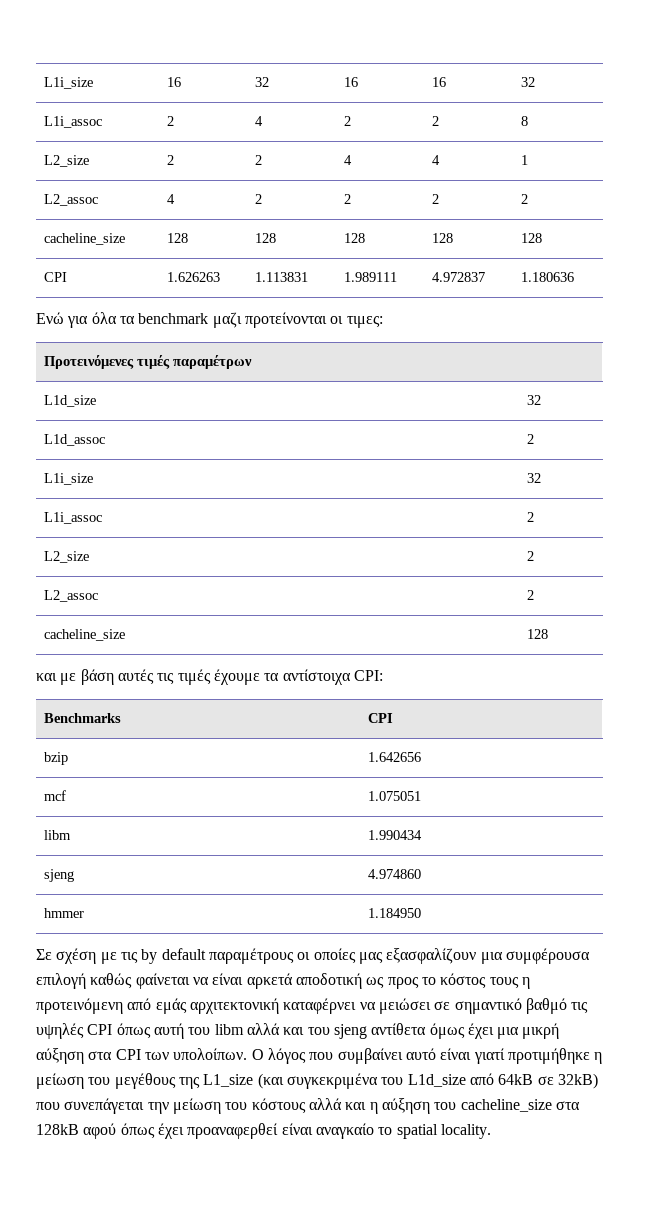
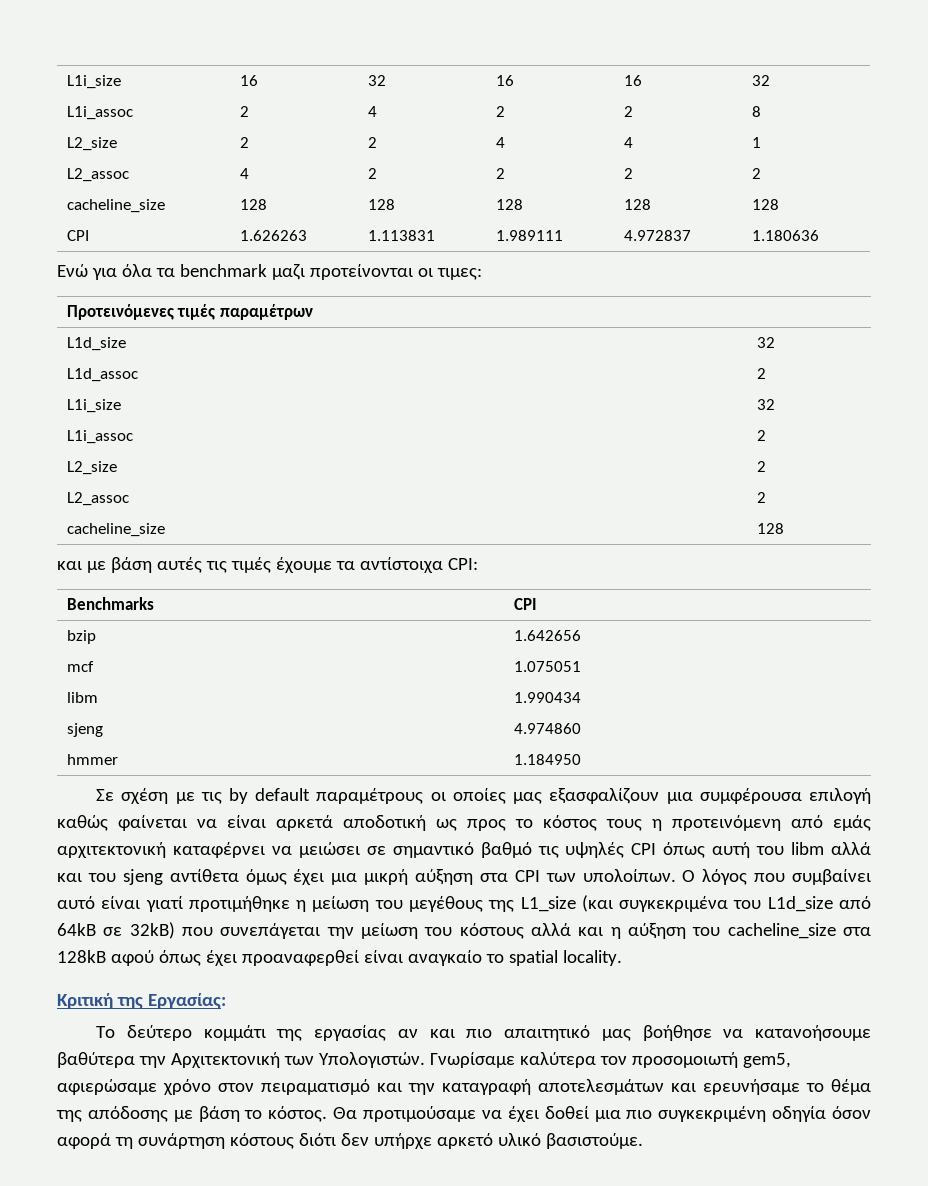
+ Κριτική της Εργασίας:
+ Το δεύτερο κομμάτι της εργασίας αν και πιο απαιτητικό μας βοήθησε να κατανοήσουμε βαθύτερα την Αρχιτεκτονική των Υπολογιστών. Γνωρίσαμε καλύτερα τον προσομοιωτή gem5, αφιερώσαμε χρόνο στον πειραματισμό και την καταγραφή αποτελεσμάτων και ερευνήσαμε το θέμα της απόδοσης με βάση το κόστος. Θα προτιμούσαμε να έχει δοθεί μια πιο συγκεκριμένη οδηγία όσον αφορά τη συνάρτηση κόστους διότι δεν υπήρχε αρκετό υλικό βασιστούμε.

